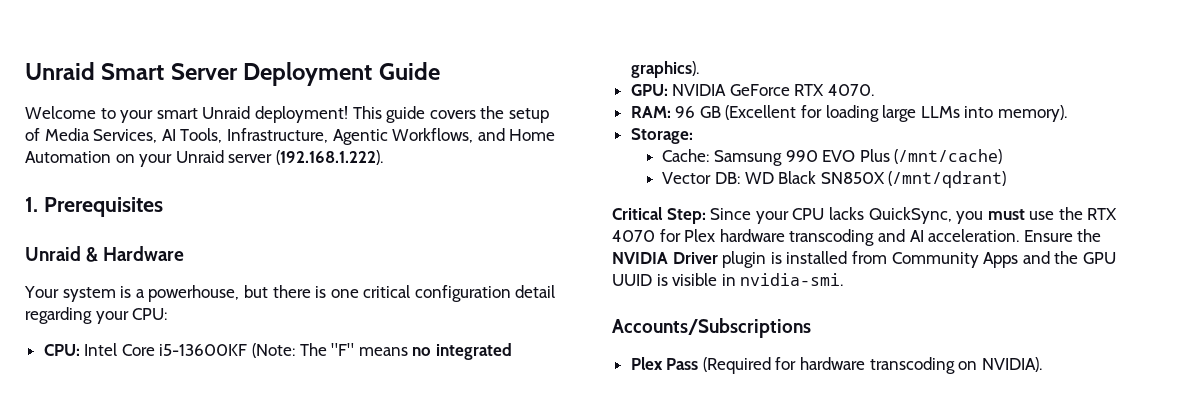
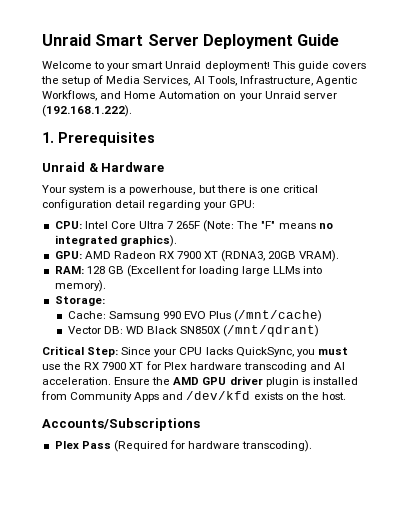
- Your system is a powerhouse, but there is one critical configuration detail regarding your CPU:
+ Your system is a powerhouse, but there is one critical configuration detail regarding your GPU:
- CPU: Intel Core i5-13600KF (Note: The "F" means no integrated graphics).
+ CPU: Intel Core Ultra 7 265F (Note: The "F" means no integrated graphics).
- GPU: NVIDIA GeForce RTX 4070.
+ GPU: AMD Radeon RX 7900 XT (RDNA3, 20GB VRAM).
- RAM: 96 GB (Excellent for loading large LLMs into memory).
+ RAM: 128 GB (Excellent for loading large LLMs into memory).
- Critical Step: Since your CPU lacks QuickSync, you must use the RTX 4070 for Plex hardware transcoding and AI acceleration.
+ Critical Step: Since your CPU lacks QuickSync, you must use the RX 7900 XT for Plex hardware transcoding and AI acceleration.
- Ensure the NVIDIA Driver plugin is installed from Community Apps and the GPU UUID is visible in nvidia-smi.
+ Ensure the AMD GPU driver plugin is installed from Community Apps and /dev/kfd exists on the host.
- Plex Pass (Required for hardware transcoding on NVIDIA).
+ Plex Pass (Required for hardware transcoding).

